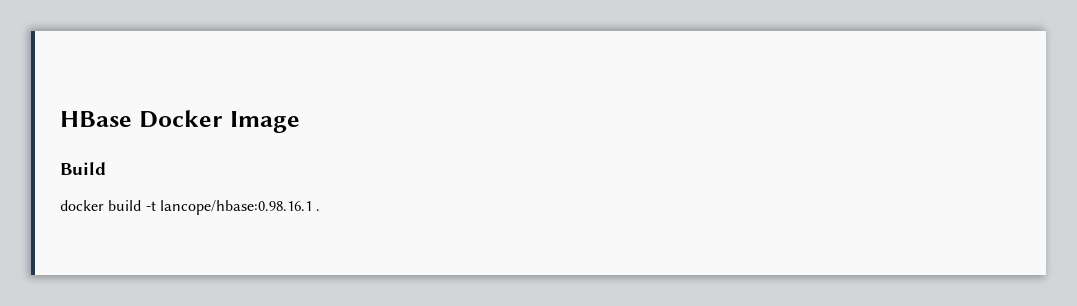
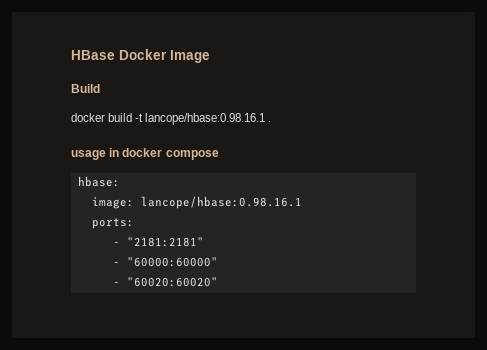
+ usage in docker compose
+ hbase:
+ image: lancope/hbase:0.98.16.1
+ ports:
+ - "2181:2181"
+ - "60000:60000"
+ - "60020:60020"

